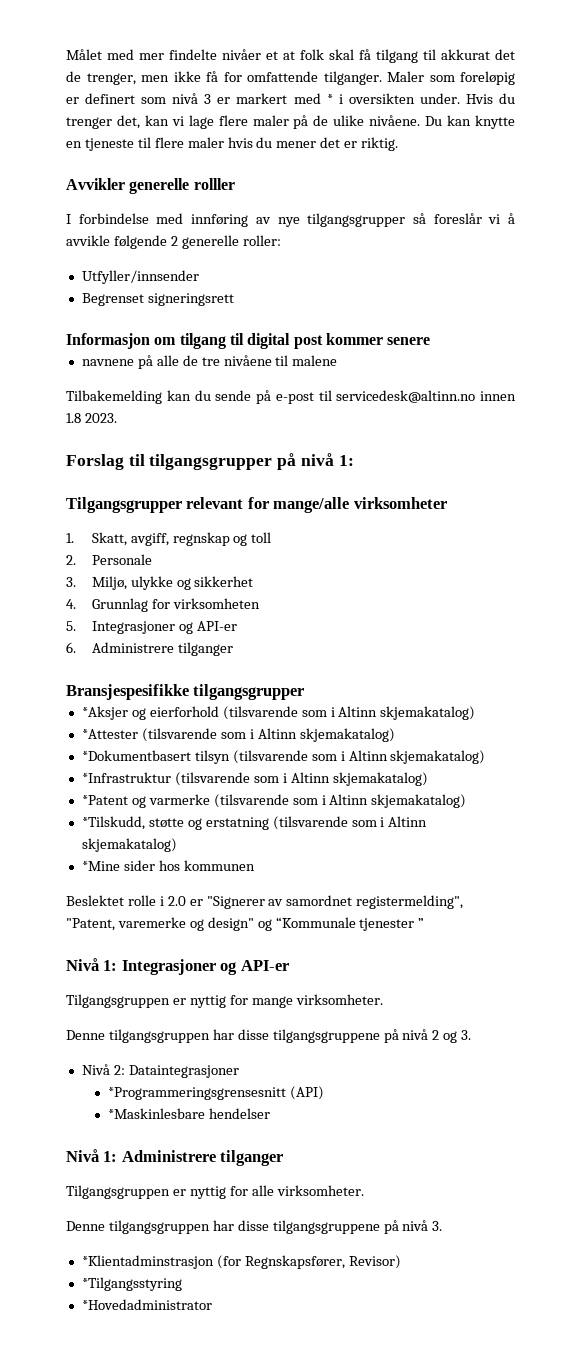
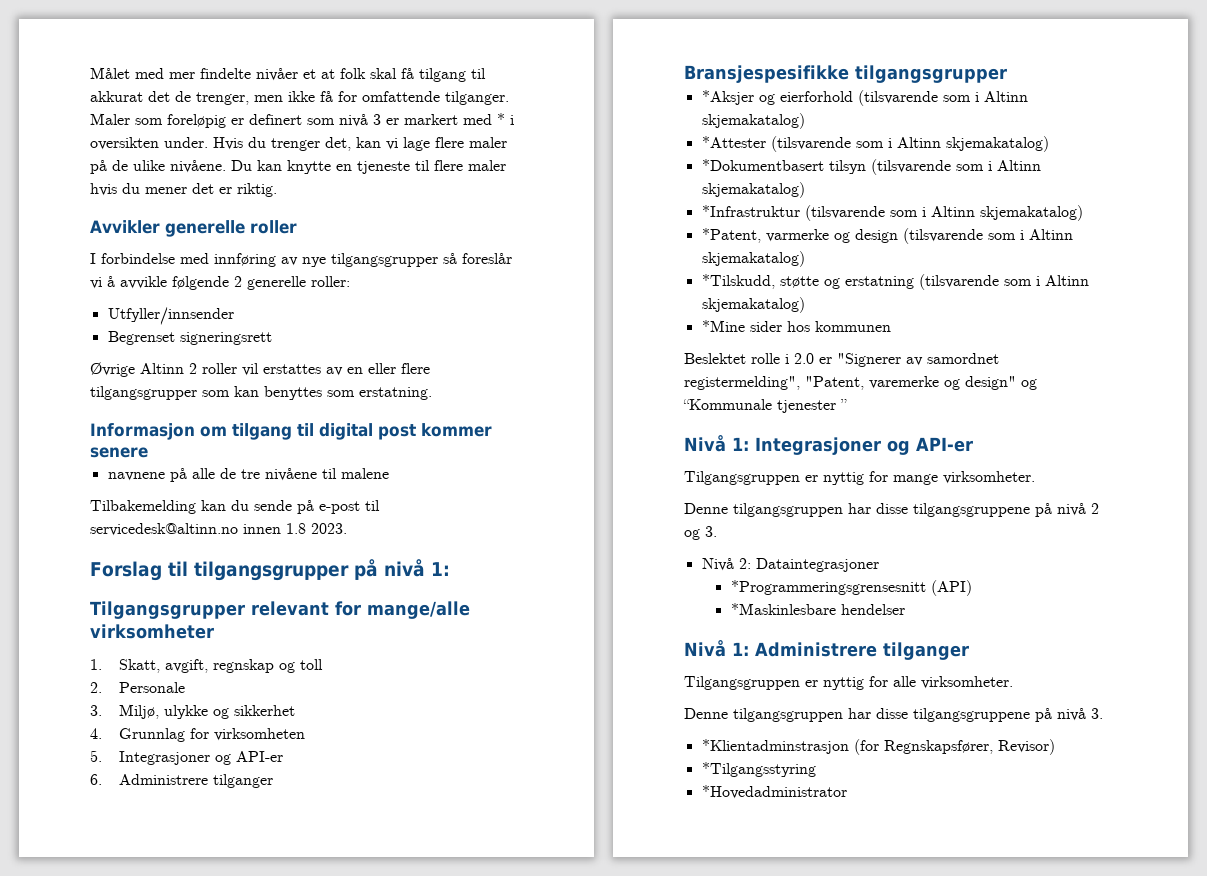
- Avvikler generelle rolller
+ Avvikler generelle roller
+ Øvrige Altinn 2 roller vil erstattes av en eller flere tilgangsgrupper som kan benyttes som erstatning.
- 1. Skatt, avgiff, regnskap og toll
+ 1. Skatt, avgift, regnskap og toll
- *Patent og varmerke (tilsvarende som i Altinn skjemakatalog)
+ *Patent, varmerke og design (tilsvarende som i Altinn skjemakatalog)

